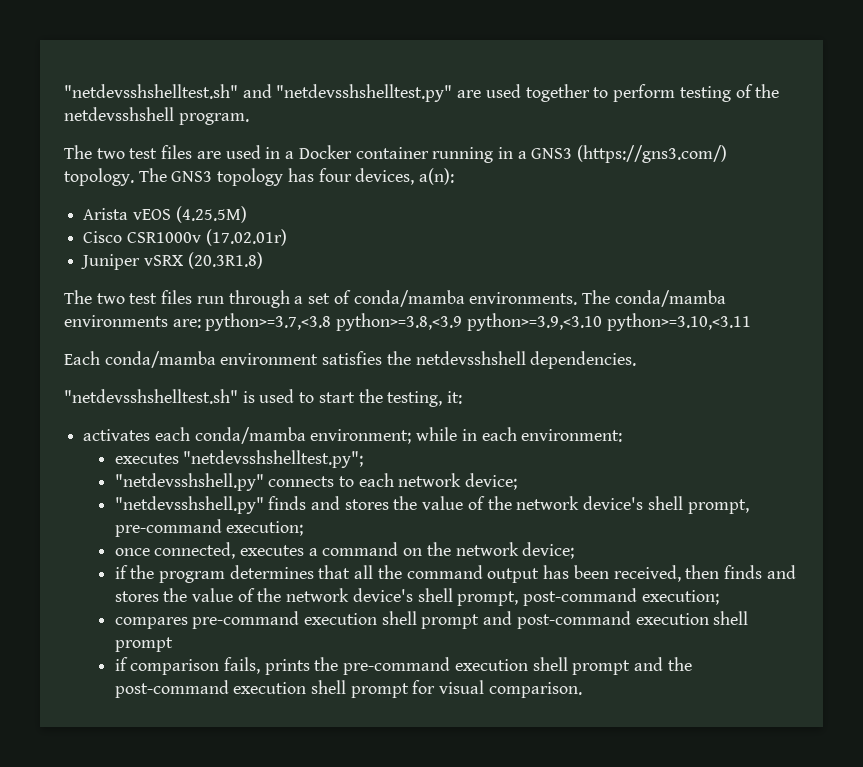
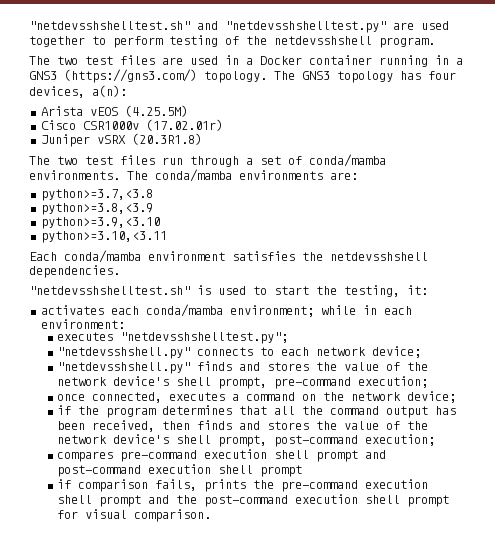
- The conda/mamba environments are: python>=3.7,<3.8 python>=3.8,<3.9 python>=3.9,<3.10 python>=3.10,<3.11
+ The conda/mamba environments are:
+ python>=3.7,<3.8
+ python>=3.8,<3.9
+ python>=3.9,<3.10
+ python>=3.10,<3.11

